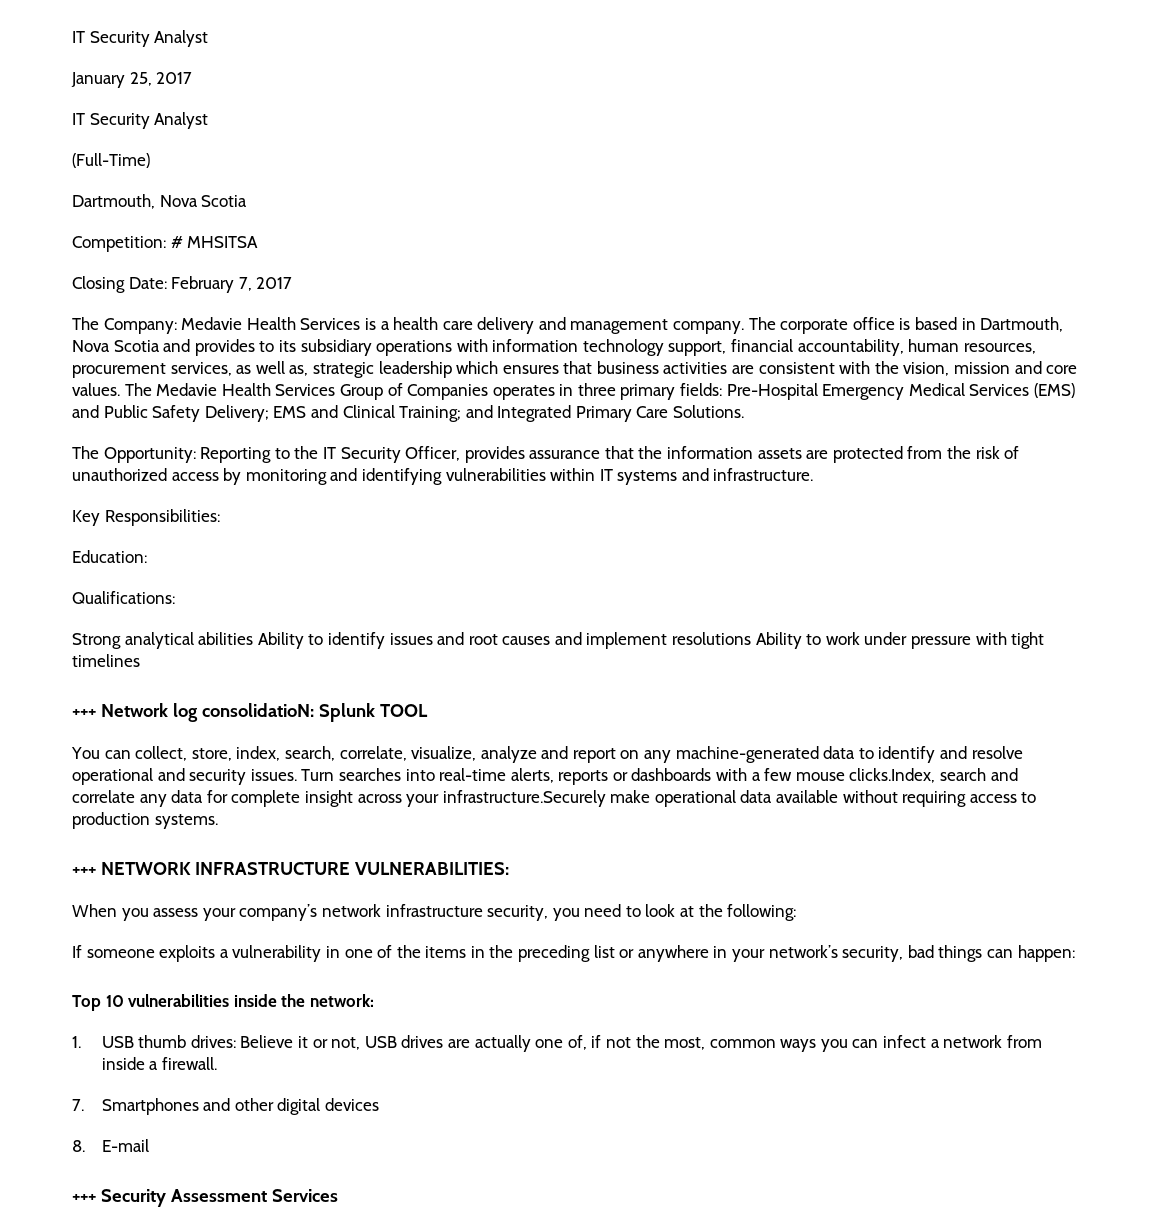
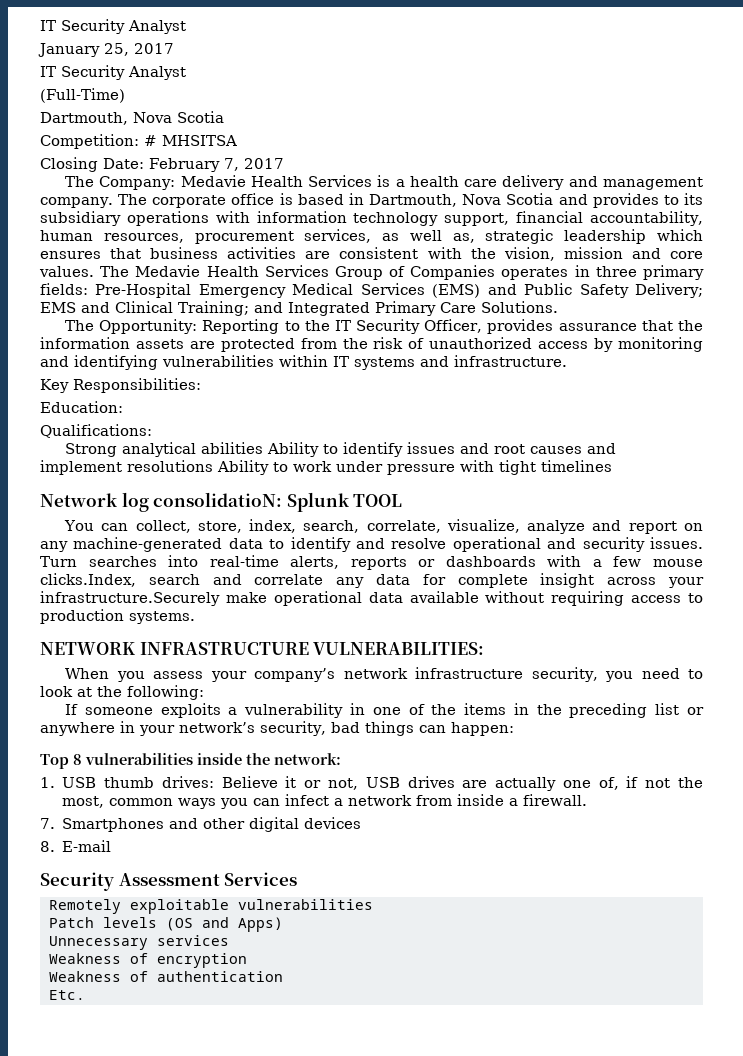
- +++ Network log consolidatioN: Splunk TOOL
+ Network log consolidatioN: Splunk TOOL
- +++ NETWORK INFRASTRUCTURE VULNERABILITIES:
+ NETWORK INFRASTRUCTURE VULNERABILITIES:
- Top 10 vulnerabilities inside the network:
+ Top 8 vulnerabilities inside the network:
- +++ Security Assessment Services
+ Security Assessment Services
+ Remotely exploitable vulnerabilities
+ Patch levels (OS and Apps)
+ Unnecessary services
+ Weakness of encryption
+ Weakness of authentication
+ Etc.

